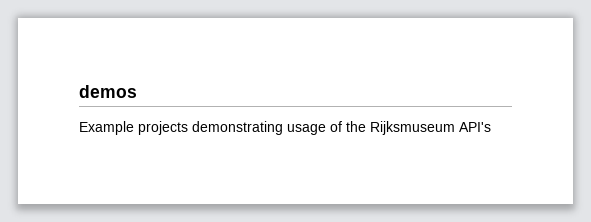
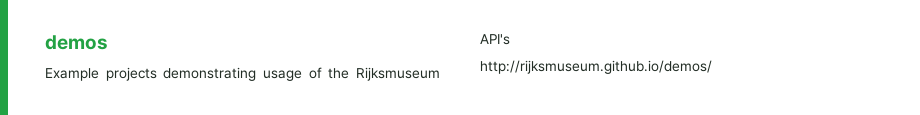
+ http://rijksmuseum.github.io/demos/

